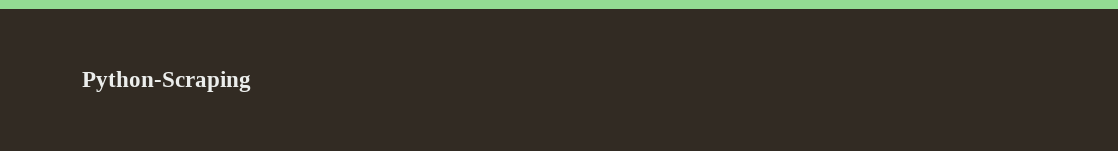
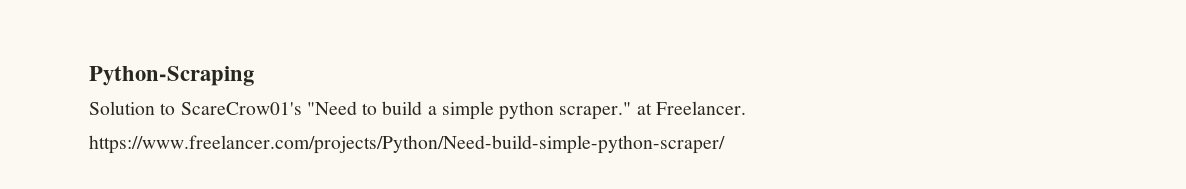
+ Solution to ScareCrow01's "Need to build a simple python scraper." at Freelancer.
+ https://www.freelancer.com/projects/Python/Need-build-simple-python-scraper/

